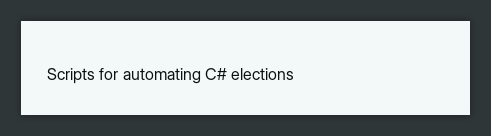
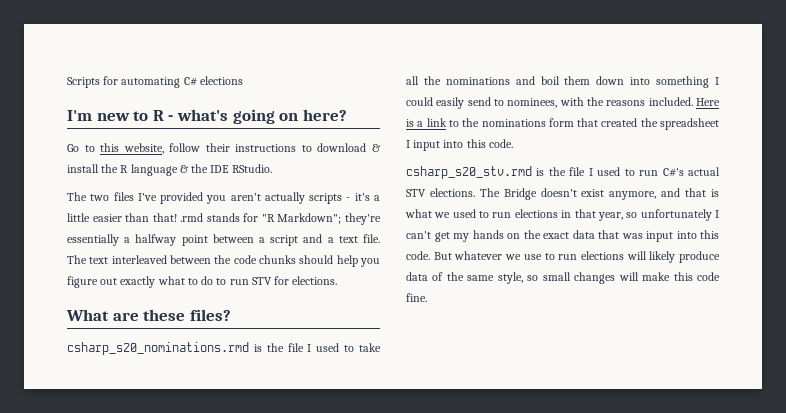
+ I'm new to R - what's going on here?
+ Go to this website, follow their instructions to download & install the R language & the IDE RStudio.
+ The two files I've provided you aren't actually scripts - it's a little easier than that! .rmd stands for "R Markdown"; they're essentially a halfway point between a script and a text file. The text interleaved between the code chunks should help you figure out exactly what to do to run STV for elections.
+ What are these files?
+ csharp_s20_nominations.rmd is the file I used to take all the nominations and boil them down into something I could easily send to nominees, with the reasons included. Here is a link to the nominations form that created the spreadsheet I input into this code.
+ csharp_s20_stv.rmd is the file I used to run C#'s actual STV elections. The Bridge doesn't exist anymore, and that is what we used to run elections in that year, so unfortunately I can't get my hands on the exact data that was input into this code. But whatever we use to run elections will likely produce data of the same style, so small changes will make this code fine.

